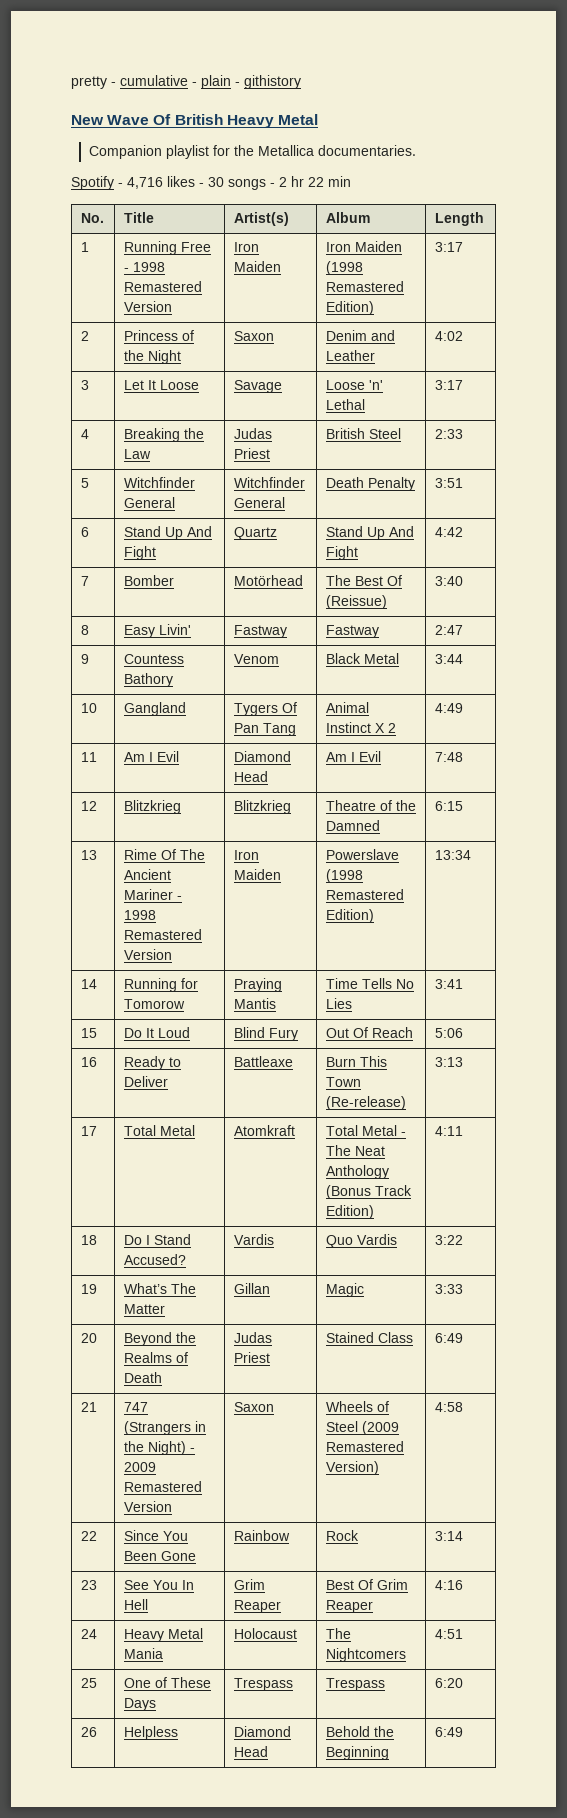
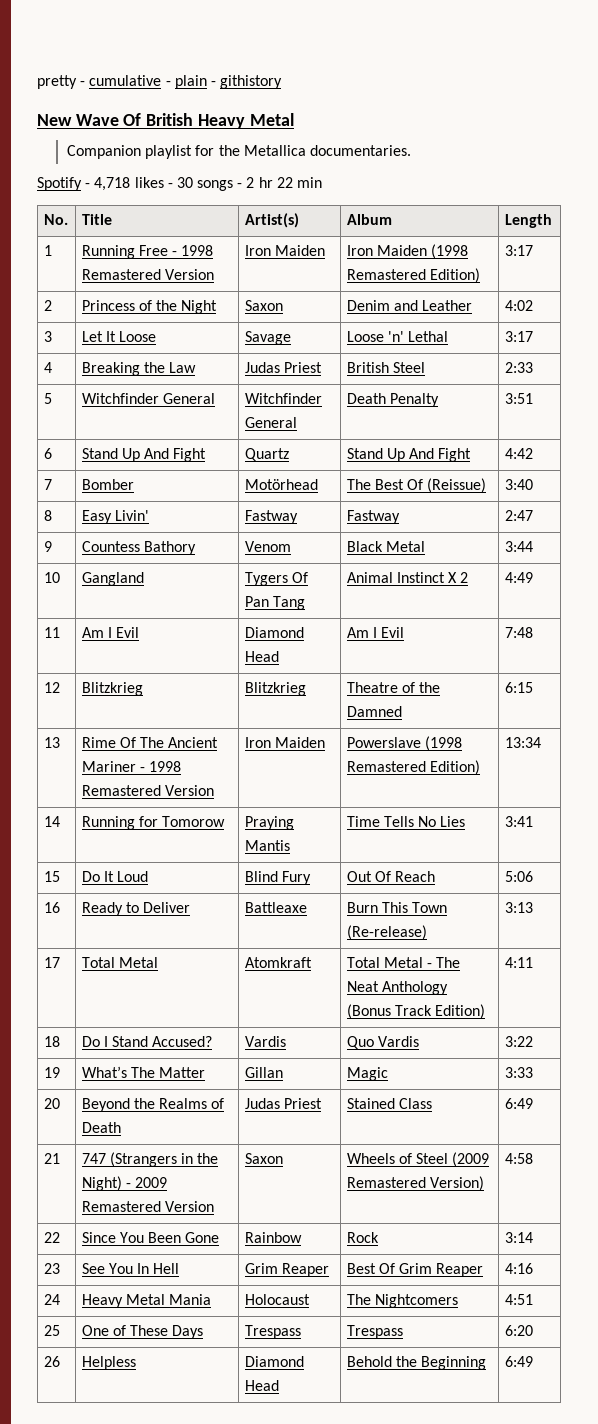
- Spotify - 4,716 likes - 30 songs - 2 hr 22 min
+ Spotify - 4,718 likes - 30 songs - 2 hr 22 min

